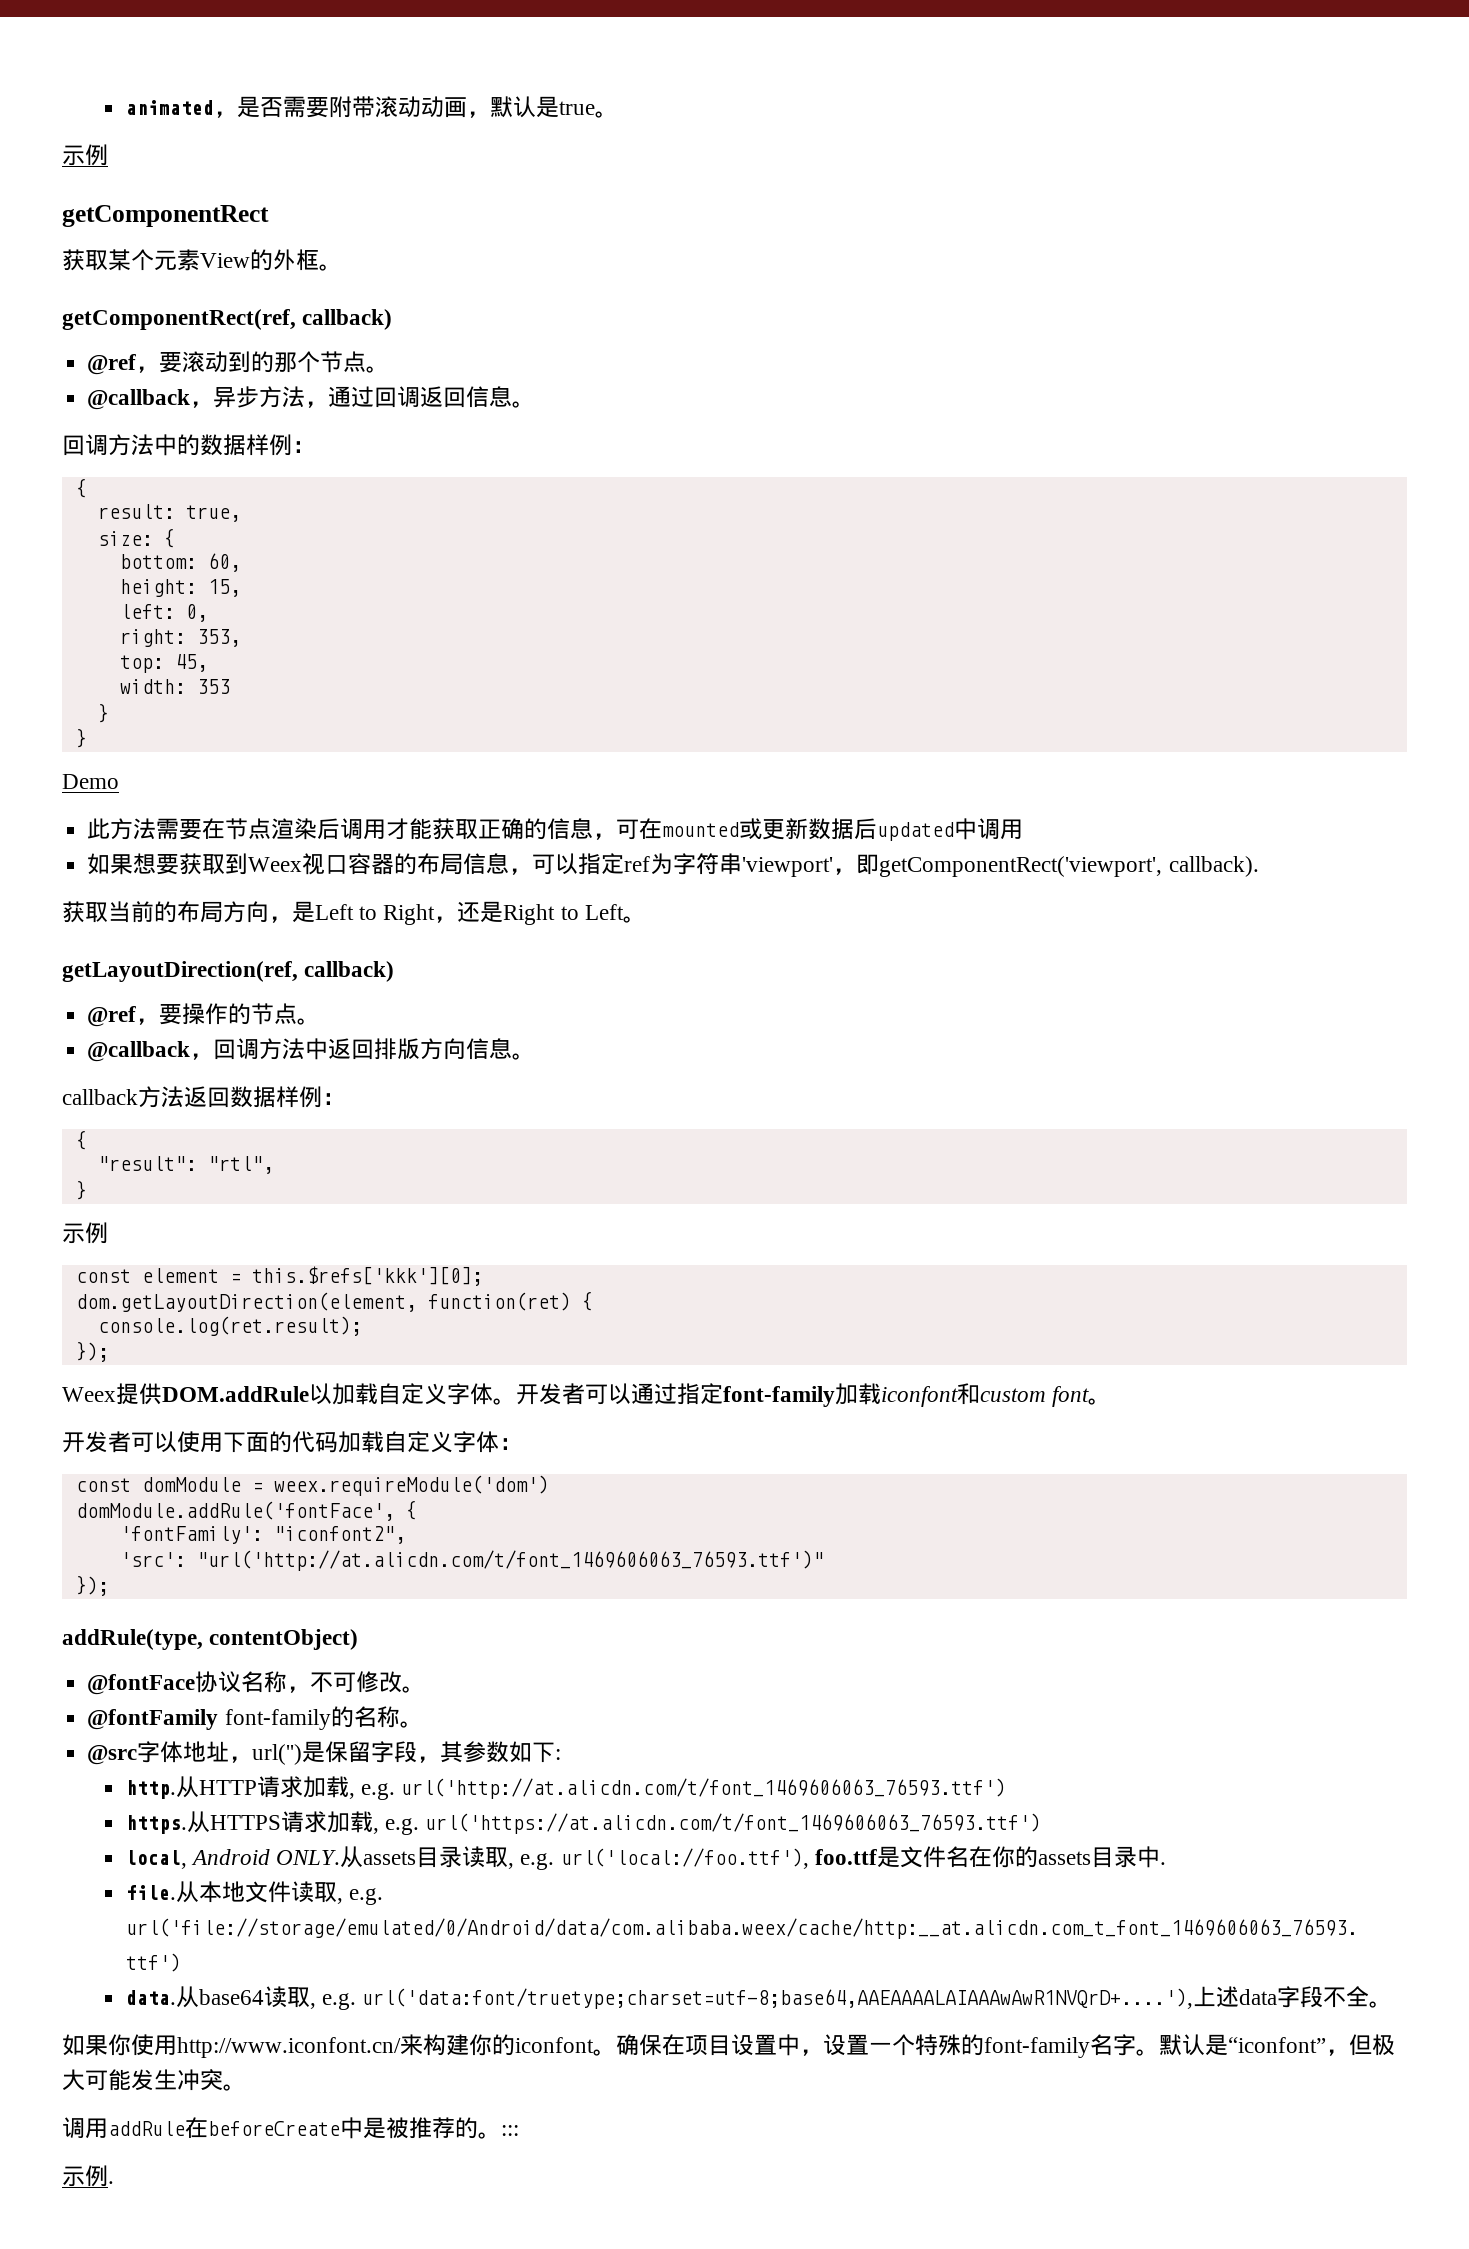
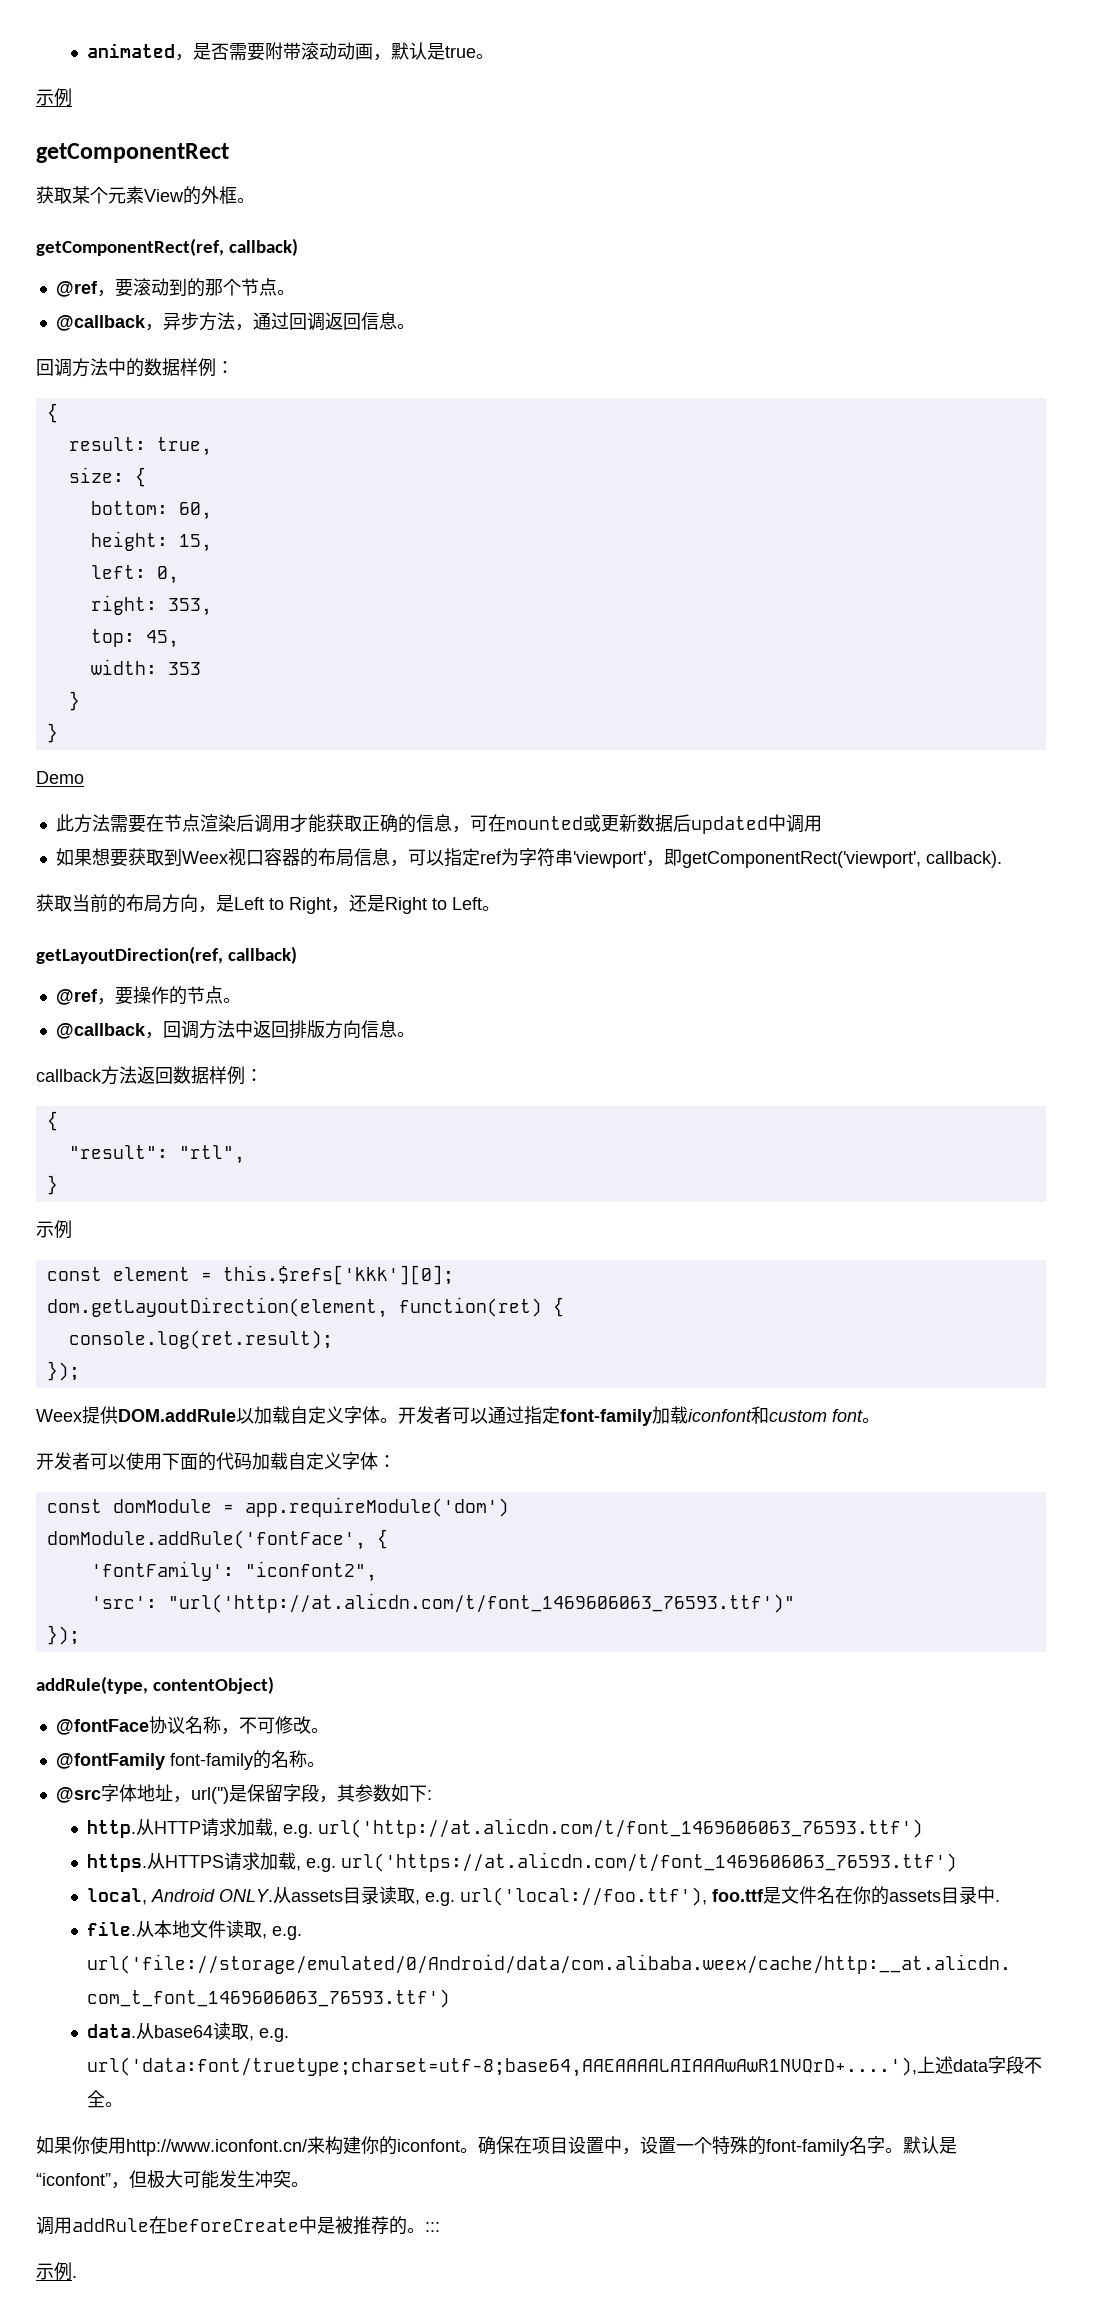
- const domModule = weex.requireModule('dom')
+ const domModule = app.requireModule('dom')

